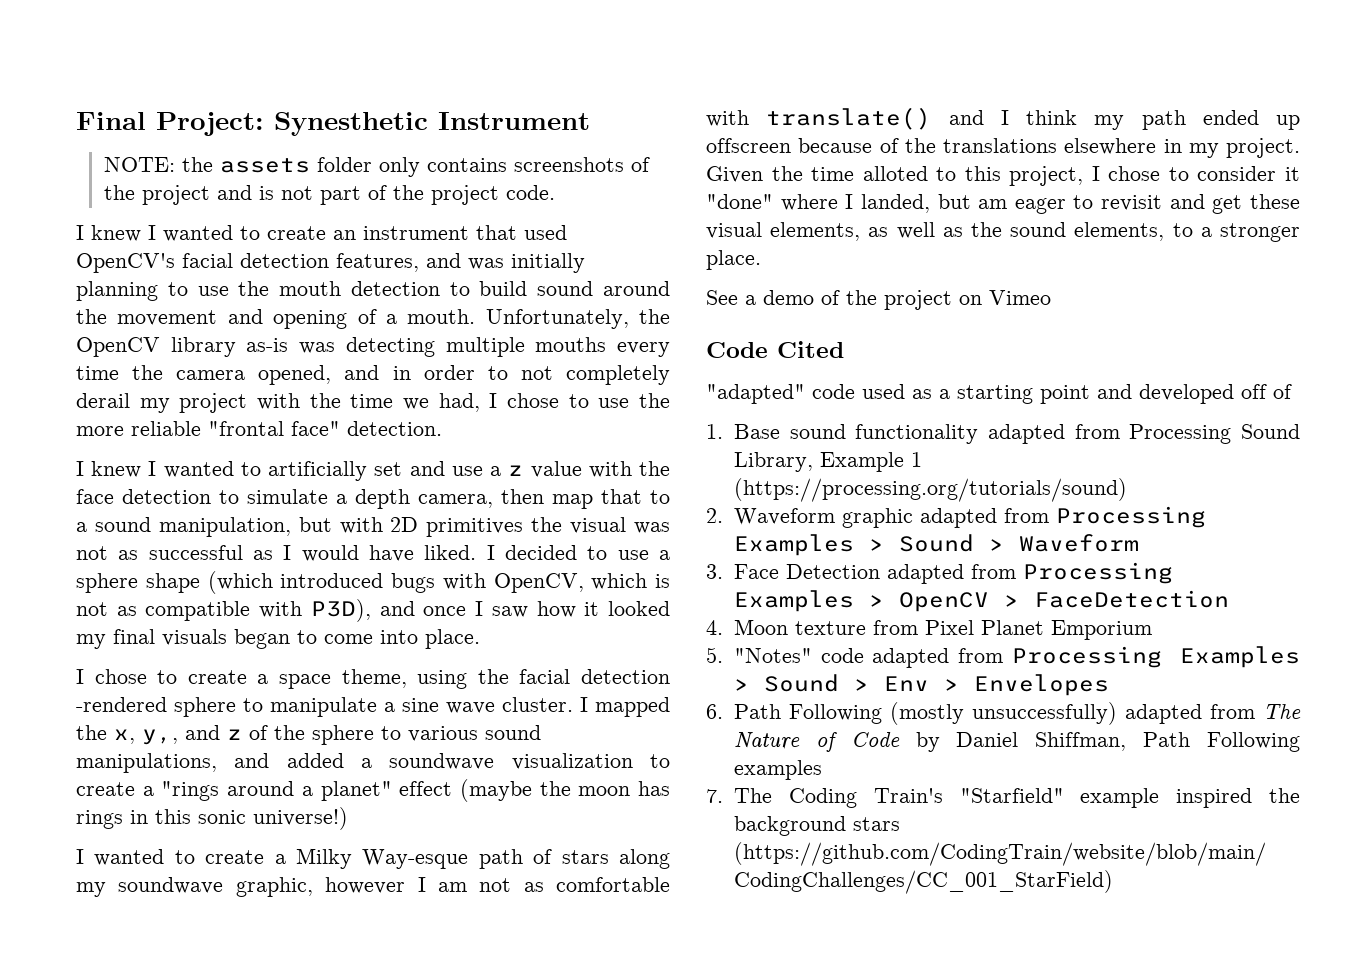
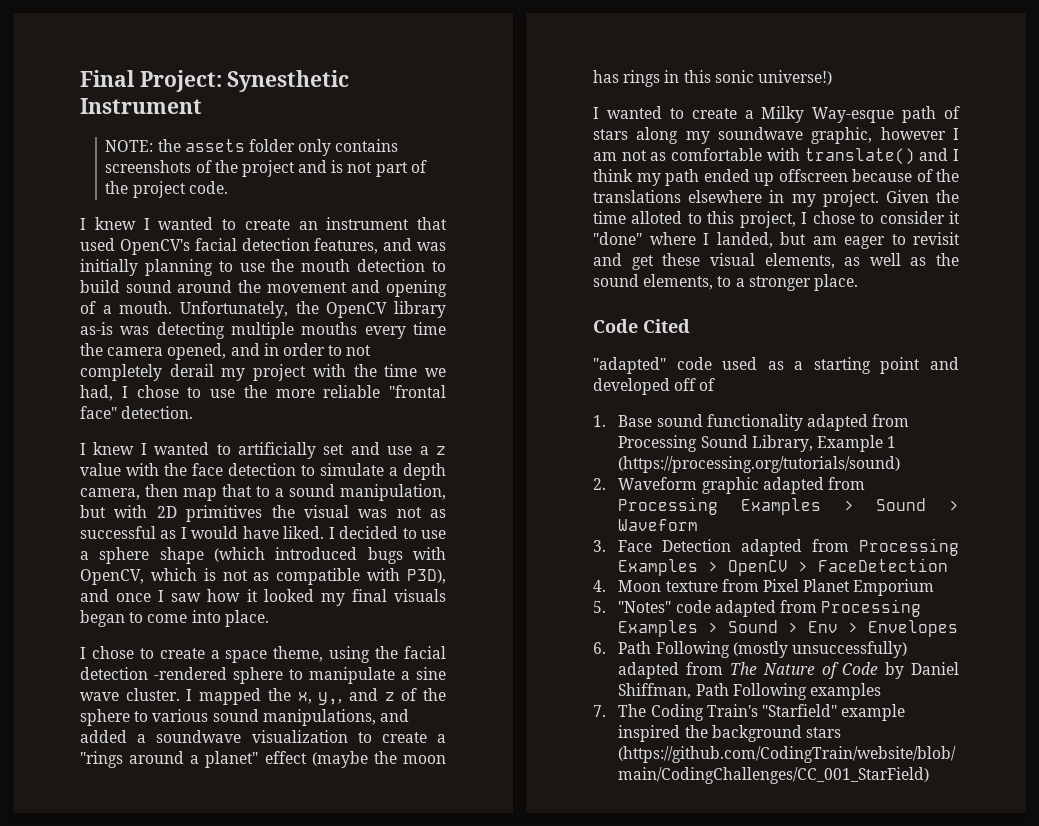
- See a demo of the project on Vimeo

